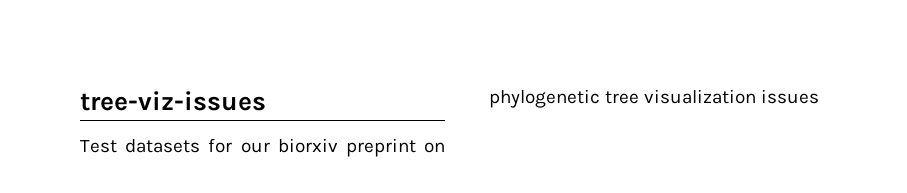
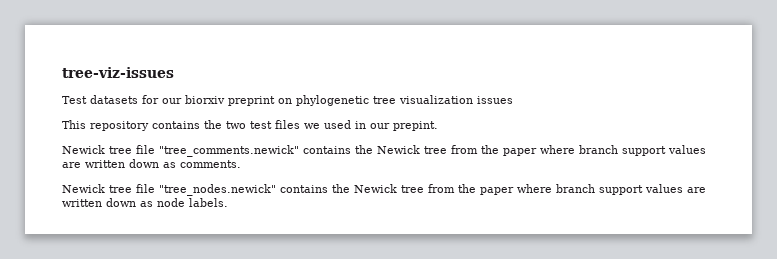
+ This repository contains the two test files we used in our prepint.
+ Newick tree file "tree_comments.newick" contains the Newick tree from the paper where branch support values are written down as comments.
+ Newick tree file "tree_nodes.newick" contains the Newick tree from the paper where branch support values are written down as node labels.

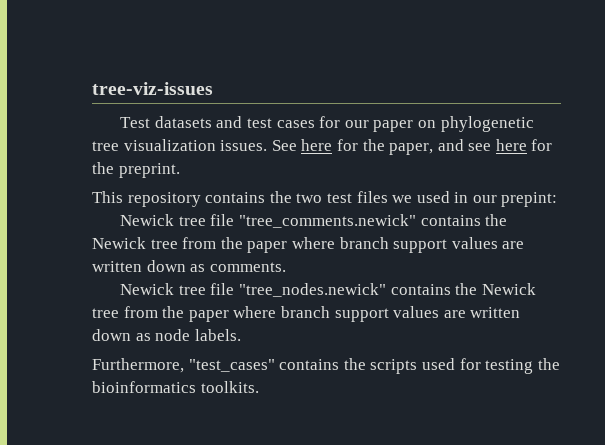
- Test datasets for our biorxiv preprint on phylogenetic tree visualization issues
+ Test datasets and test cases for our paper on phylogenetic tree visualization issues. See here for the paper, and see here for the preprint.
- This repository contains the two test files we used in our prepint.
+ This repository contains the two test files we used in our prepint:
+ Furthermore, "test_cases" contains the scripts used for testing the bioinformatics toolkits.

